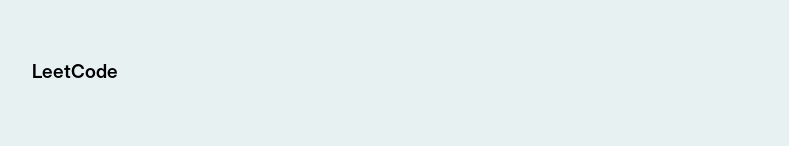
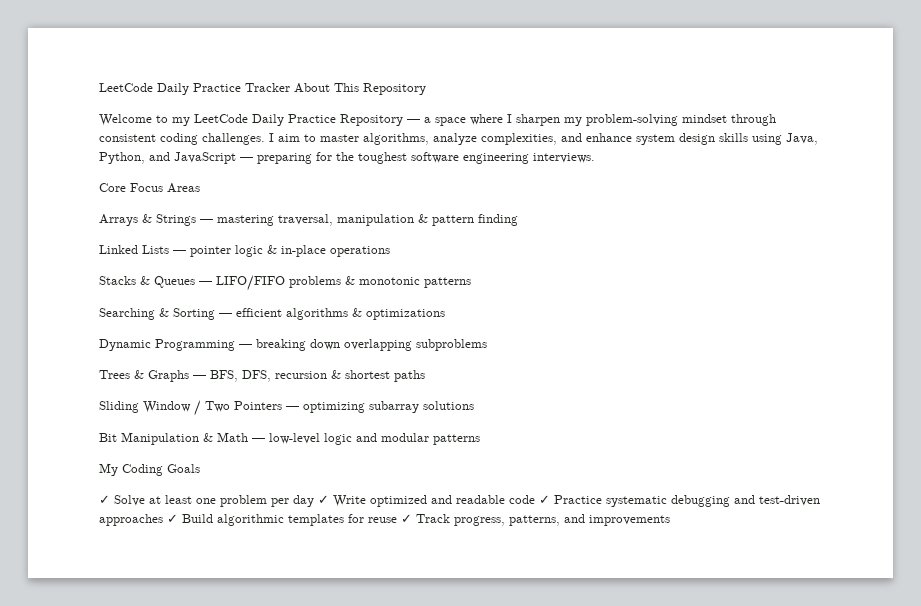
- LeetCode
+ LeetCode Daily Practice Tracker About This Repository
+ Welcome to my LeetCode Daily Practice Repository — a space where I sharpen my problem-solving mindset through consistent coding challenges. I aim to master algorithms, analyze complexities, and enhance system design skills using Java, Python, and JavaScript — preparing for the toughest software engineering interviews.
+ Core Focus Areas
+ Arrays & Strings — mastering traversal, manipulation & pattern finding
+ Linked Lists — pointer logic & in-place operations
+ Stacks & Queues — LIFO/FIFO problems & monotonic patterns
+ Searching & Sorting — efficient algorithms & optimizations
+ Dynamic Programming — breaking down overlapping subproblems
+ Trees & Graphs — BFS, DFS, recursion & shortest paths
+ Sliding Window / Two Pointers — optimizing subarray solutions
+ Bit Manipulation & Math — low-level logic and modular patterns
+ My Coding Goals
+ ✓ Solve at least one problem per day ✓ Write optimized and readable code ✓ Practice systematic debugging and test-driven approaches ✓ Build algorithmic templates for reuse ✓ Track progress, patterns, and improvements

